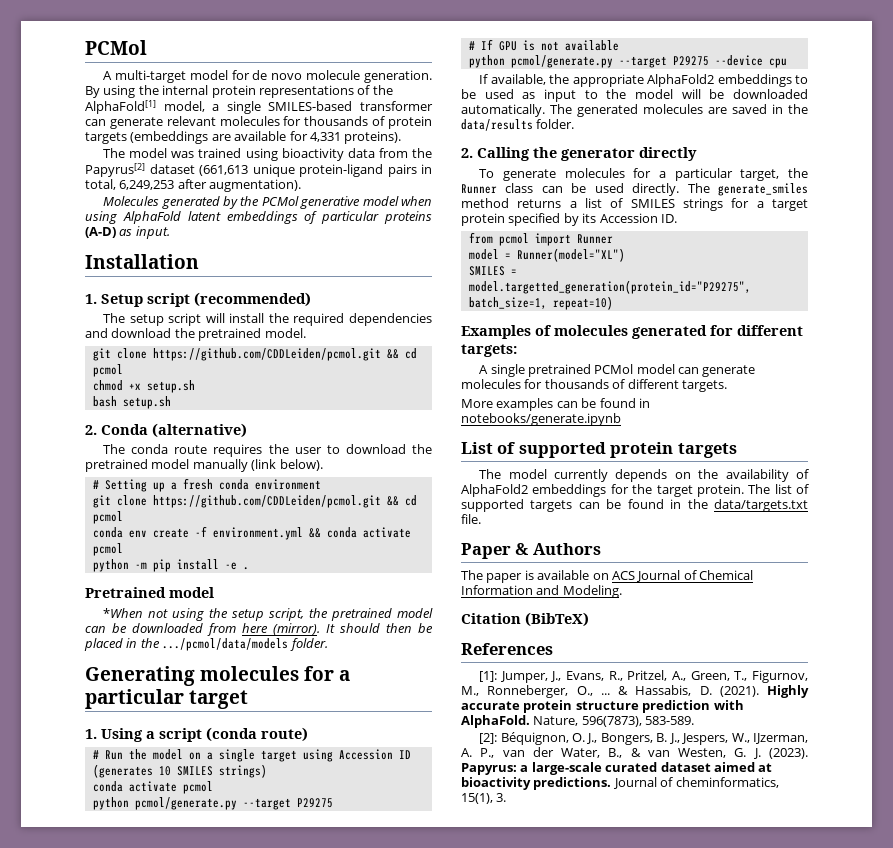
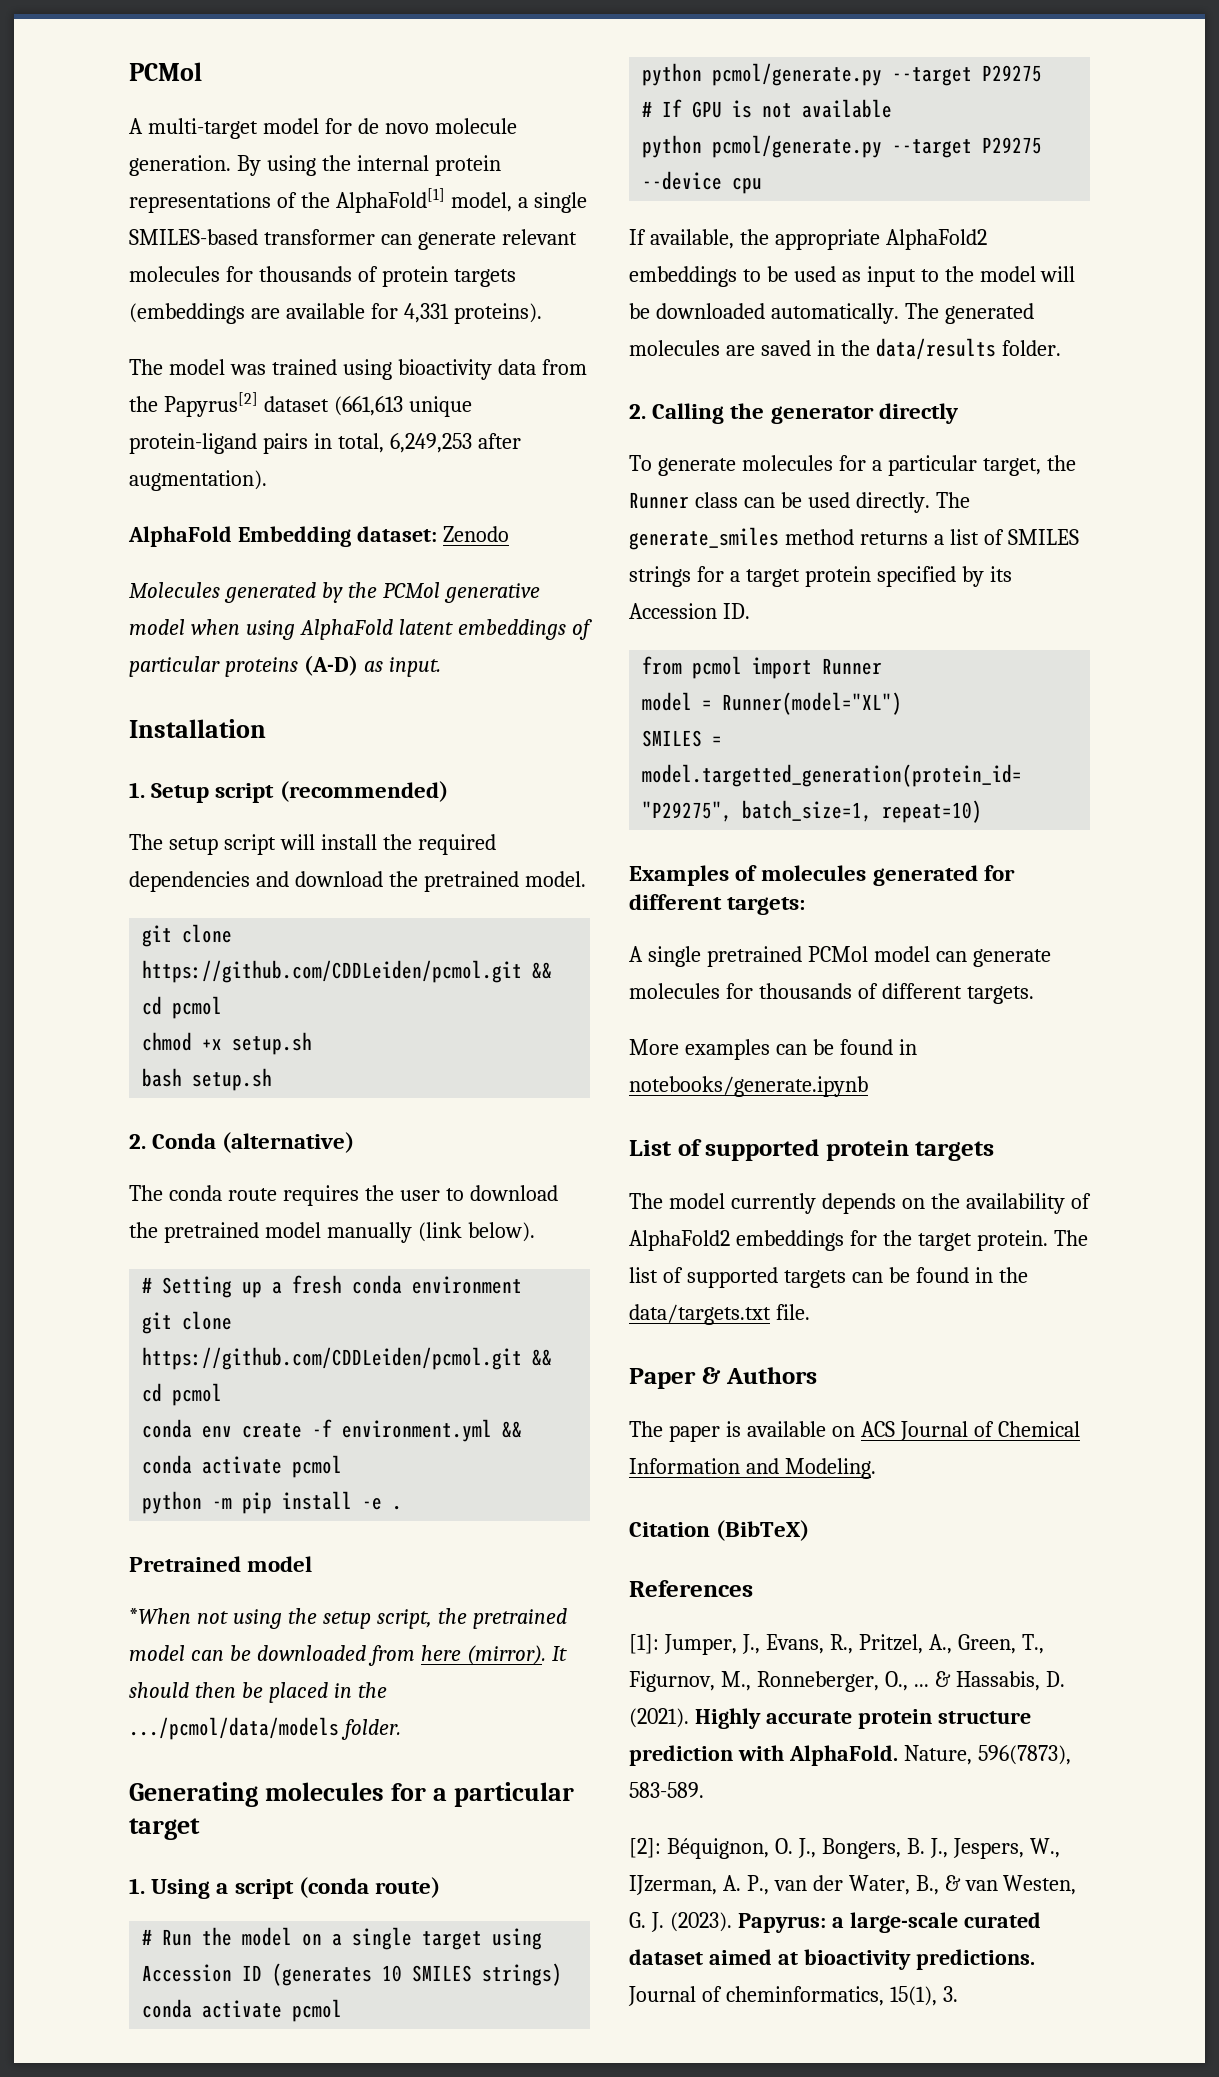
+ AlphaFold Embedding dataset: Zenodo

